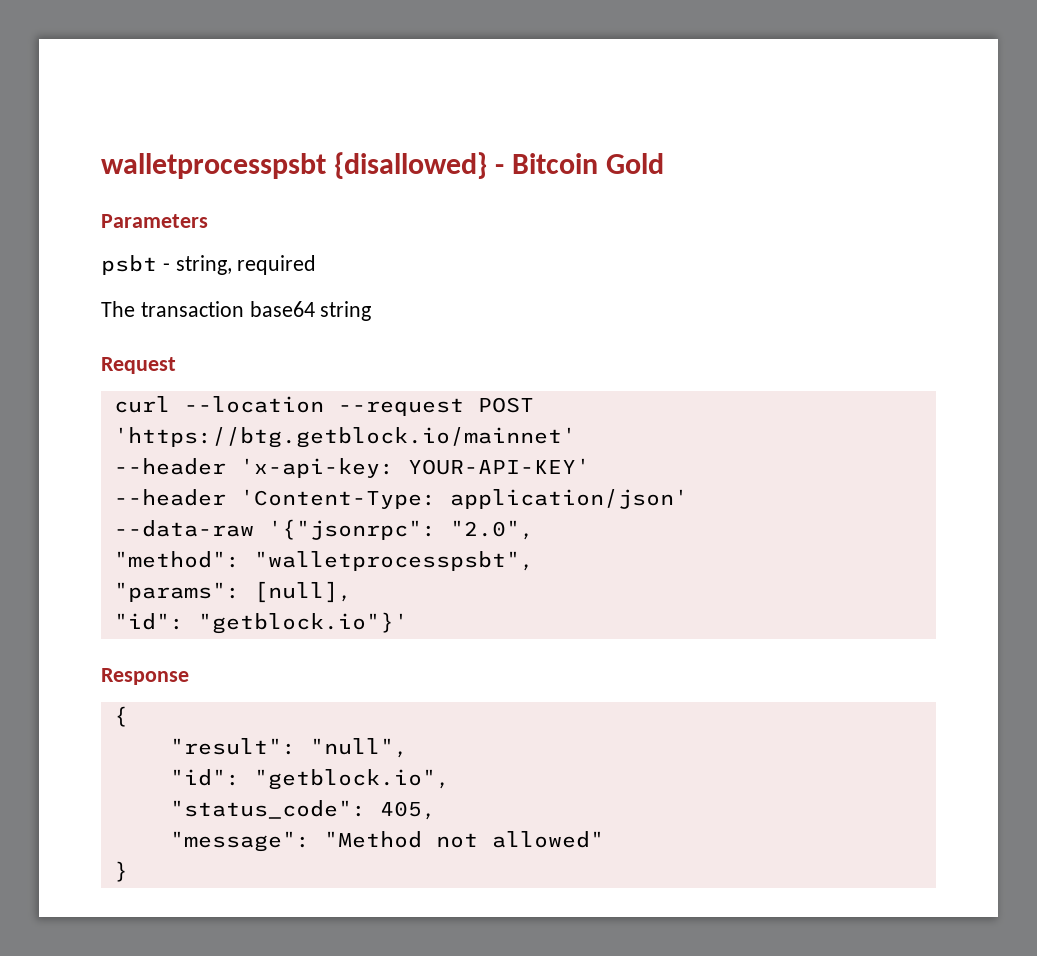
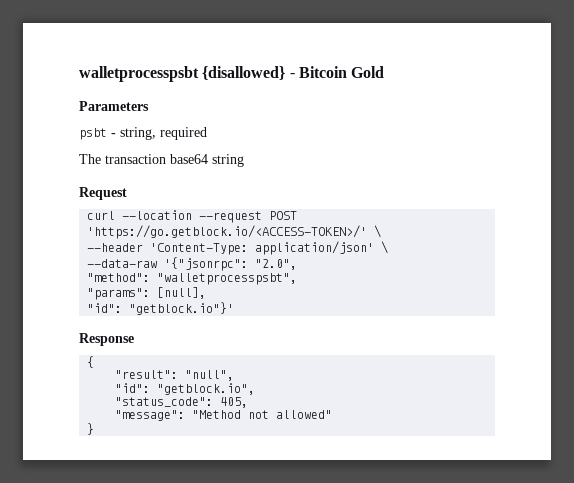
- curl --location --request POST 'https://btg.getblock.io/mainnet'
- --header 'x-api-key: YOUR-API-KEY'
+ curl --location --request POST 'https://go.getblock.io/<ACCESS-TOKEN>/' \
- --header 'Content-Type: application/json'
+ --header 'Content-Type: application/json' \

